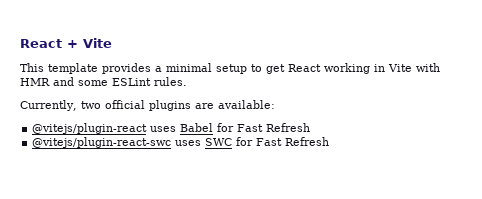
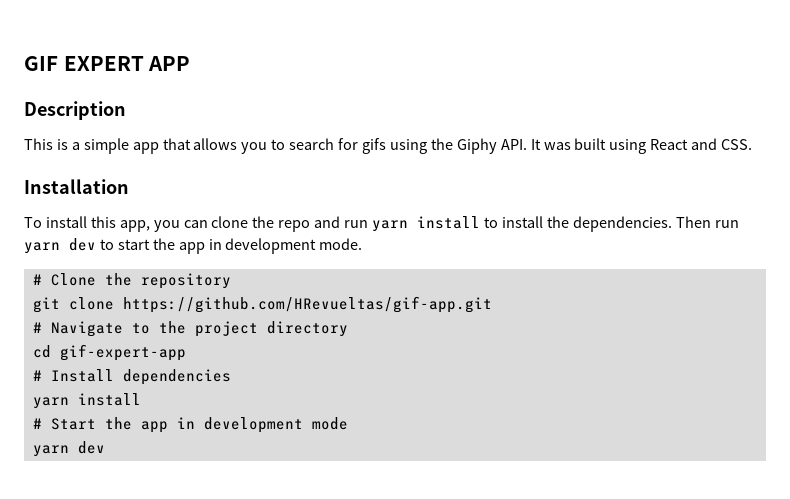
- React + Vite
- This template provides a minimal setup to get React working in Vite with HMR and some ESLint rules.
- Currently, two official plugins are available:
- @vitejs/plugin-react uses Babel for Fast Refresh
- @vitejs/plugin-react-swc uses SWC for Fast Refresh
+ GIF EXPERT APP
+ Description
+ This is a simple app that allows you to search for gifs using the Giphy API. It was built using React and CSS.
+ Installation
+ To install this app, you can clone the repo and run yarn install to install the dependencies. Then run yarn dev to start the app in development mode.
+ # Clone the repository
+ git clone https://github.com/HRevueltas/gif-app.git
+ # Navigate to the project directory
+ cd gif-expert-app
+ # Install dependencies
+ yarn install
+ # Start the app in development mode
+ yarn dev

